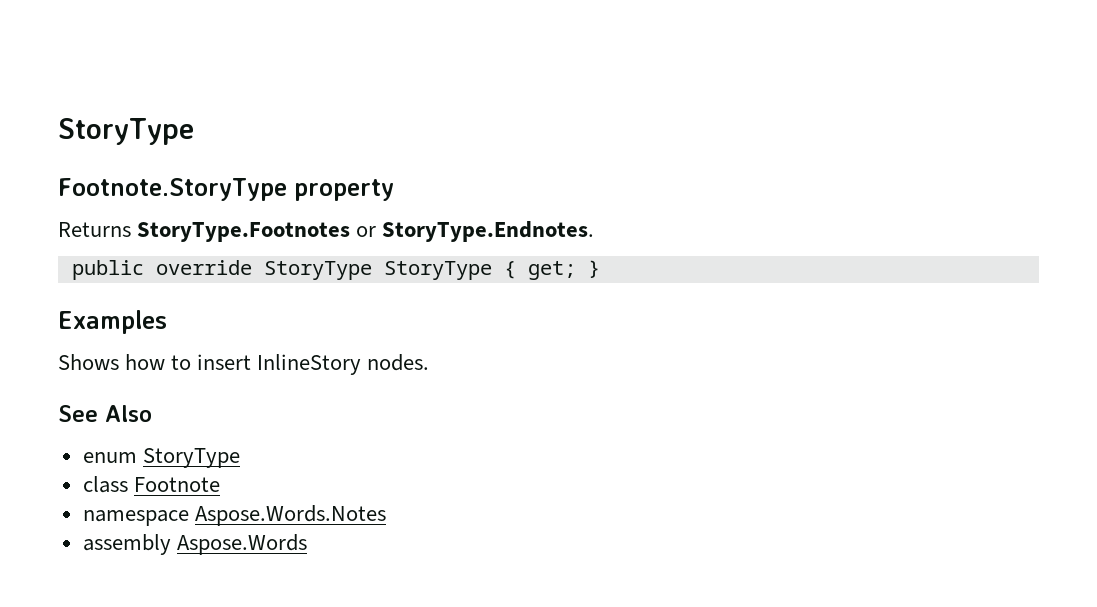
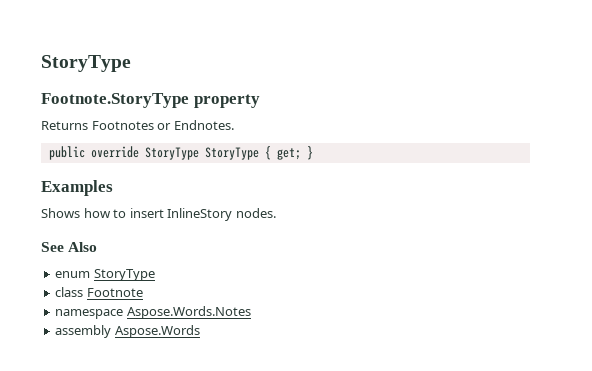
- Returns StoryType.Footnotes or StoryType.Endnotes.
+ Returns Footnotes or Endnotes.

